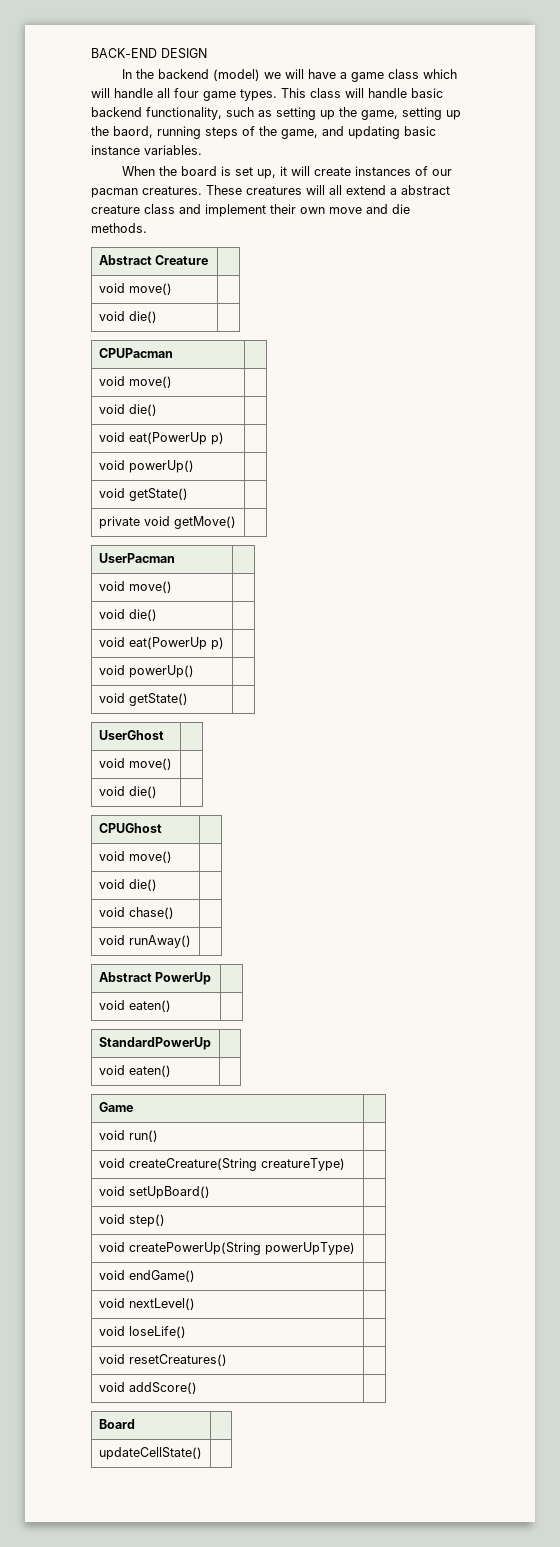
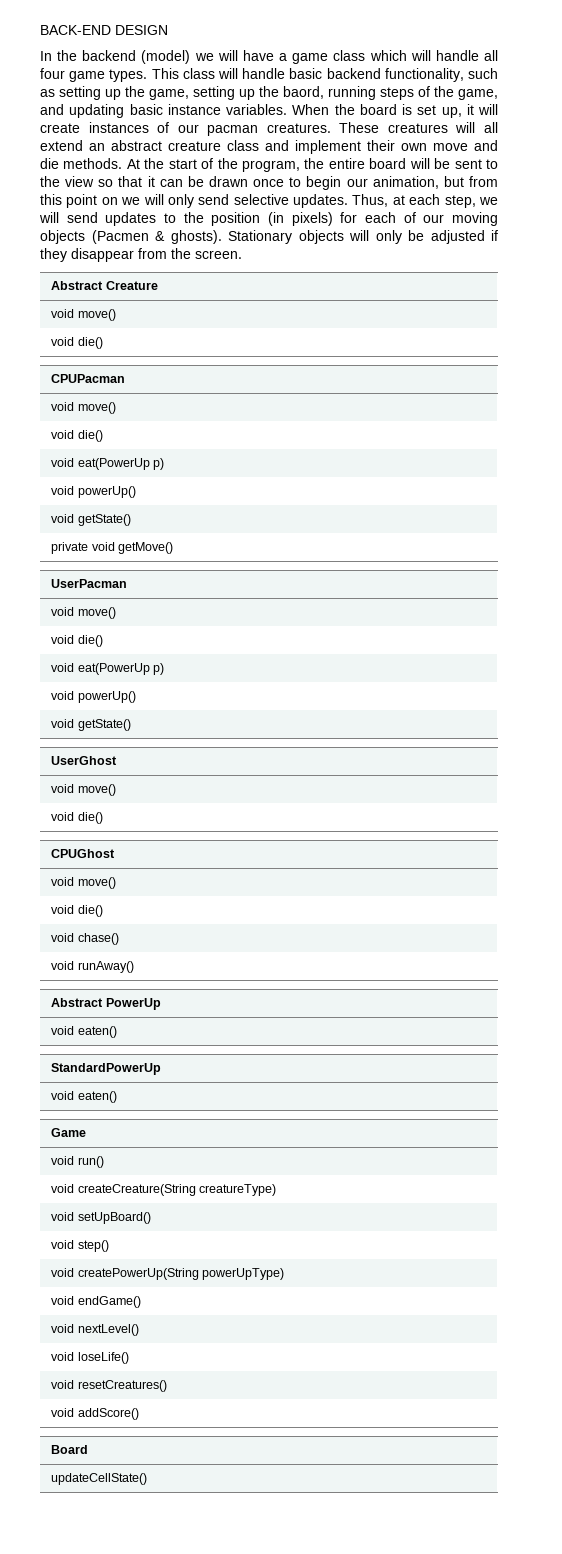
- This class will handle basic backend functionality, such as setting up the game, setting up the baord, running steps of the game, and updating basic instance variables.
- When the board is set up, it will create instances of our pacman creatures.
+ This class will handle basic backend functionality, such as setting up the game, setting up the baord, running steps of the game, and updating basic instance variables. When the board is set up, it will create instances of our pacman creatures.
- These creatures will all extend a abstract creature class and implement their own move and die methods.
+ These creatures will all extend an abstract creature class and implement their own move and die methods. At the start of the program, the entire board will be sent to the view so that it can be drawn once to begin our animation, but from this point on we will only send selective updates. Thus, at each step, we will send updates to the position (in pixels) for each of our moving objects (Pacmen & ghosts). Stationary objects will only be adjusted if they disappear from the screen.

